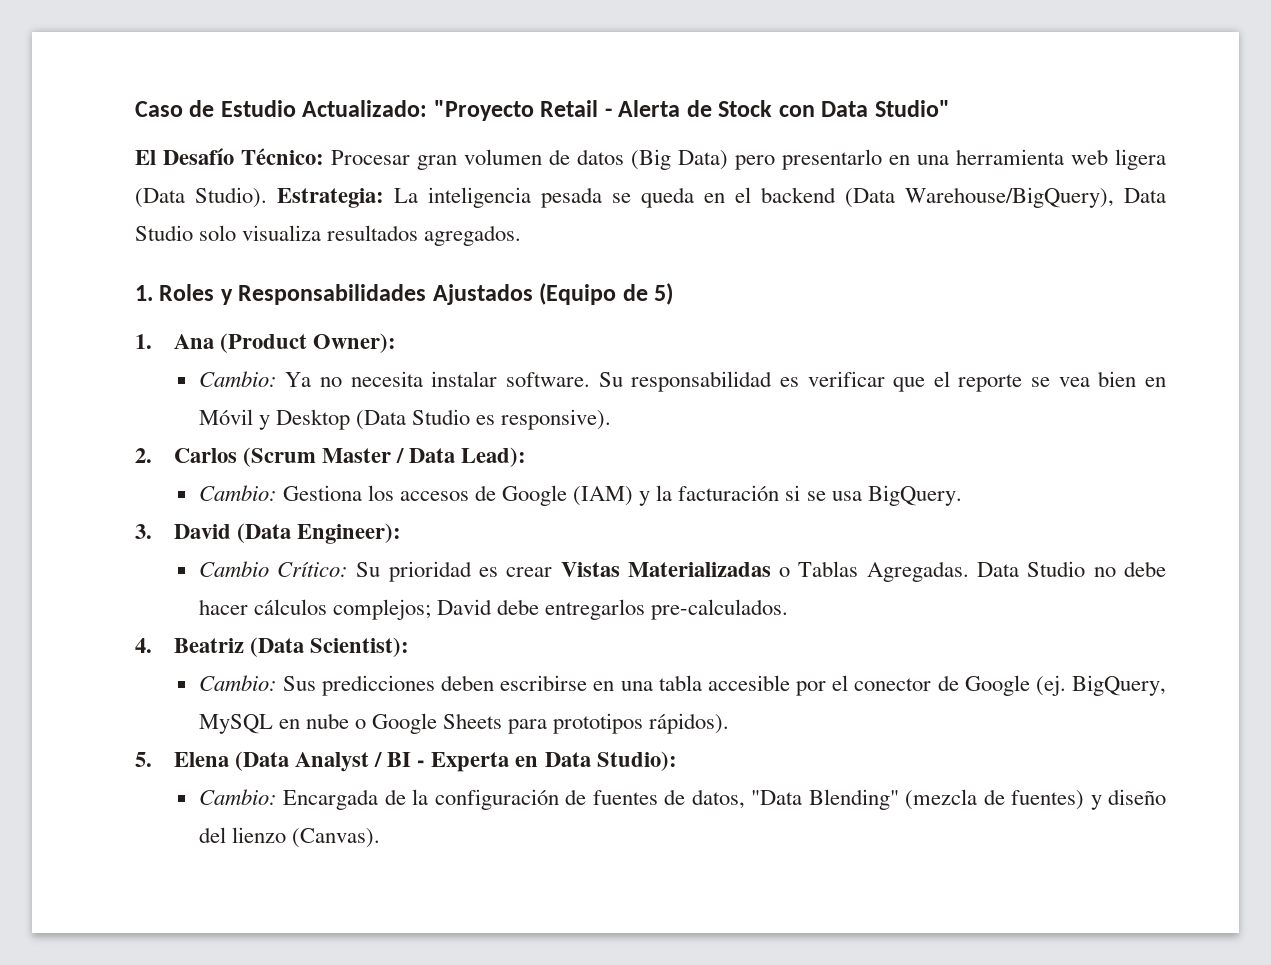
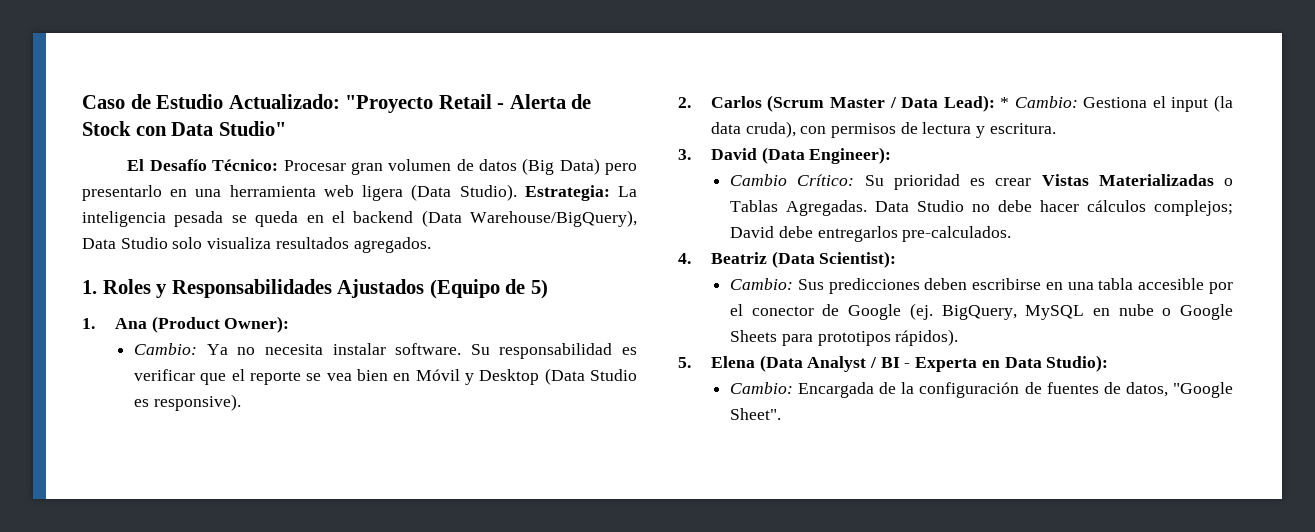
- 2. Carlos (Scrum Master / Data Lead):
- Cambio: Gestiona los accesos de Google (IAM) y la facturación si se usa BigQuery.
+ 2. Carlos (Scrum Master / Data Lead): * Cambio: Gestiona el input (la data cruda), con permisos de lectura y escritura.
- Cambio: Encargada de la configuración de fuentes de datos, "Data Blending" (mezcla de fuentes) y diseño del lienzo (Canvas).
+ Cambio: Encargada de la configuración de fuentes de datos, "Google Sheet".

